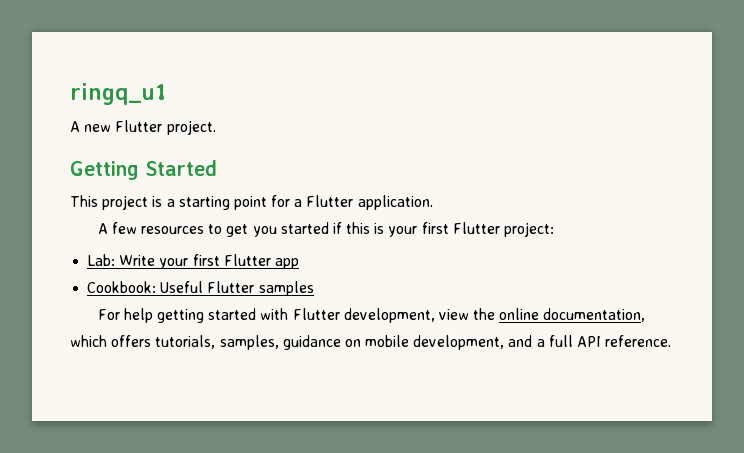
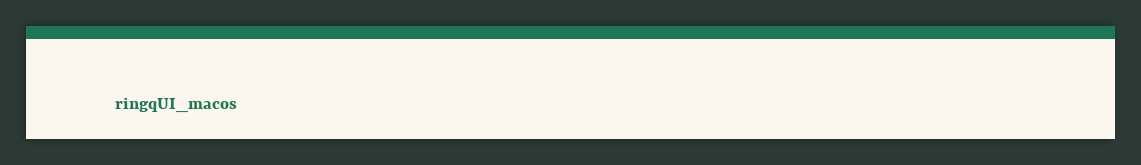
- ringq_u1
- A new Flutter project.
- Getting Started
- This project is a starting point for a Flutter application.
- A few resources to get you started if this is your first Flutter project:
- Lab: Write your first Flutter app
- Cookbook: Useful Flutter samples
- For help getting started with Flutter development, view the online documentation, which offers tutorials, samples, guidance on mobile development, and a full API reference.
+ ringqUI_macos

